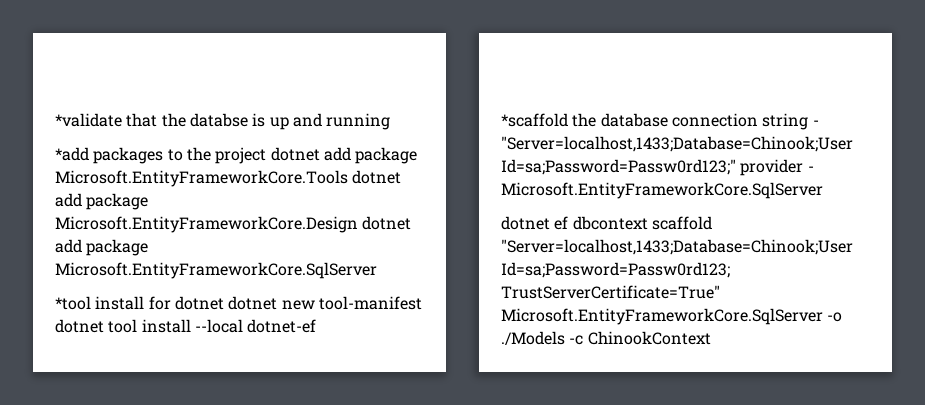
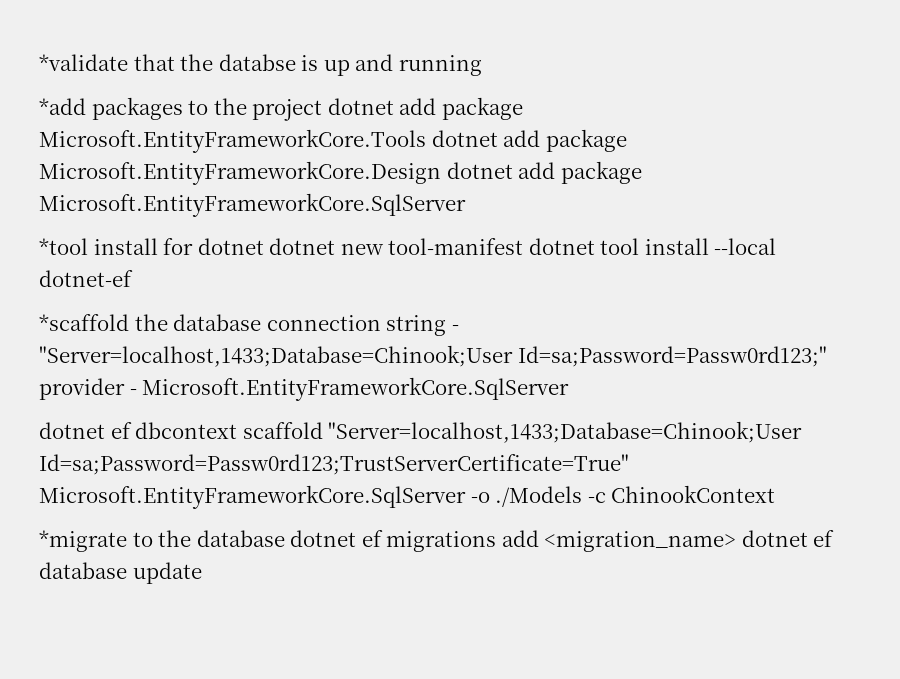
+ *migrate to the database dotnet ef migrations add <migration_name> dotnet ef database update

